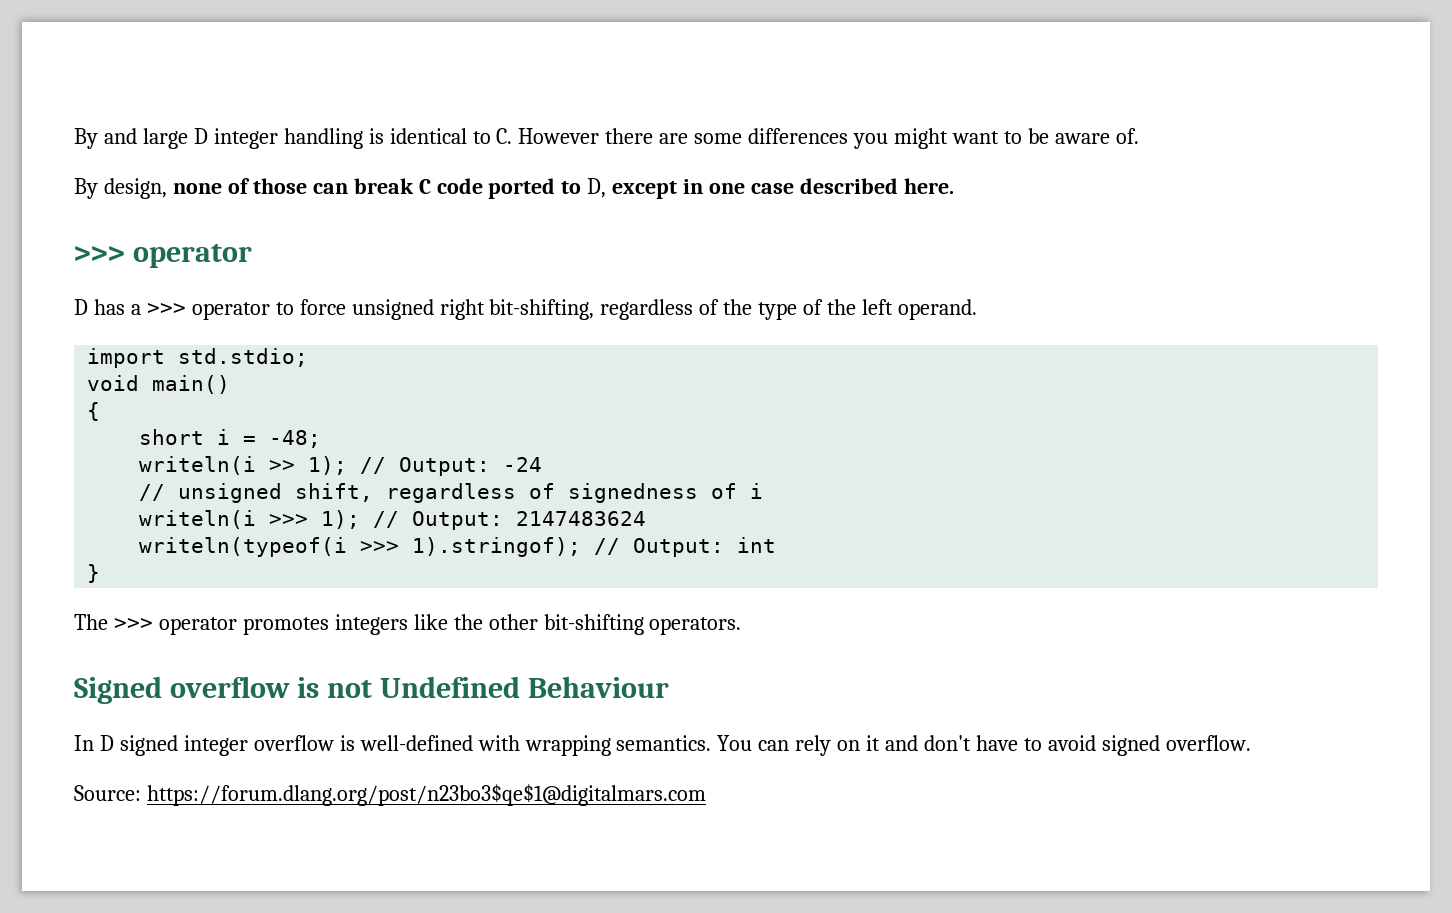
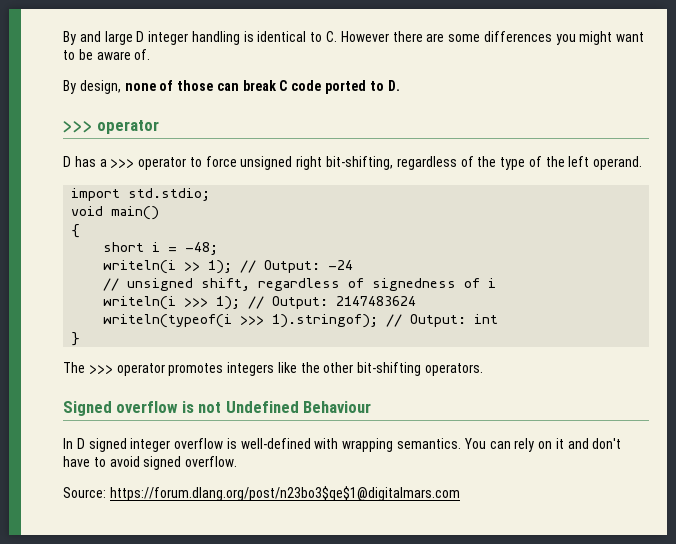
- By design, none of those can break C code ported to D, except in one case described here.
+ By design, none of those can break C code ported to D.

